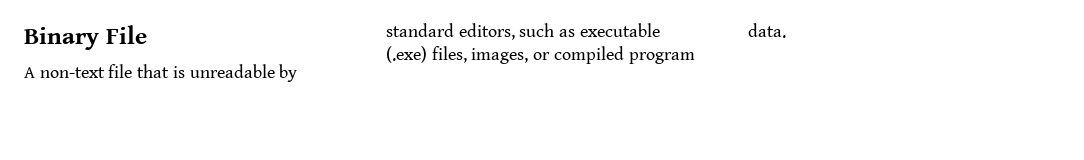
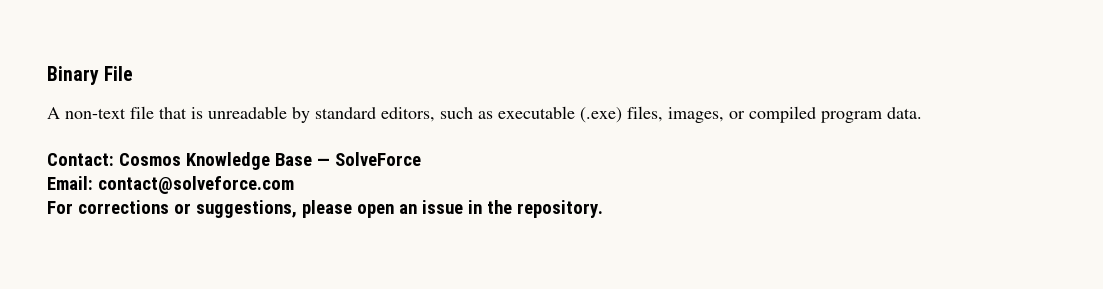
+ Contact: Cosmos Knowledge Base — SolveForce
+ Email: contact@solveforce.com
+ For corrections or suggestions, please open an issue in the repository.

